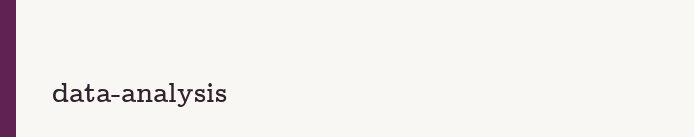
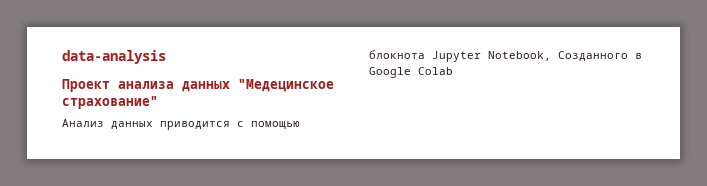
+ Проект анализа данных "Медецинское страхование"
+ Анализ данных приводится с помощью блокнота Jupyter Notebook, Созданного в Google Colab

